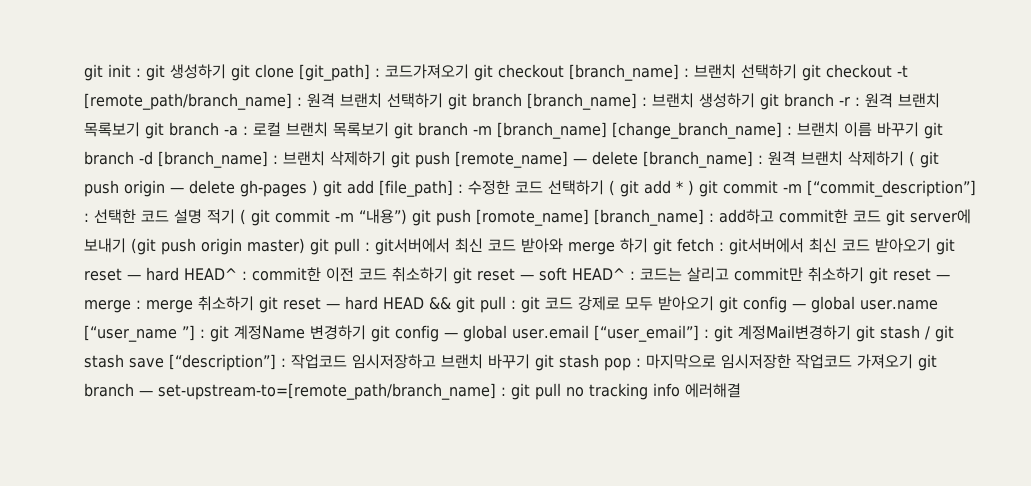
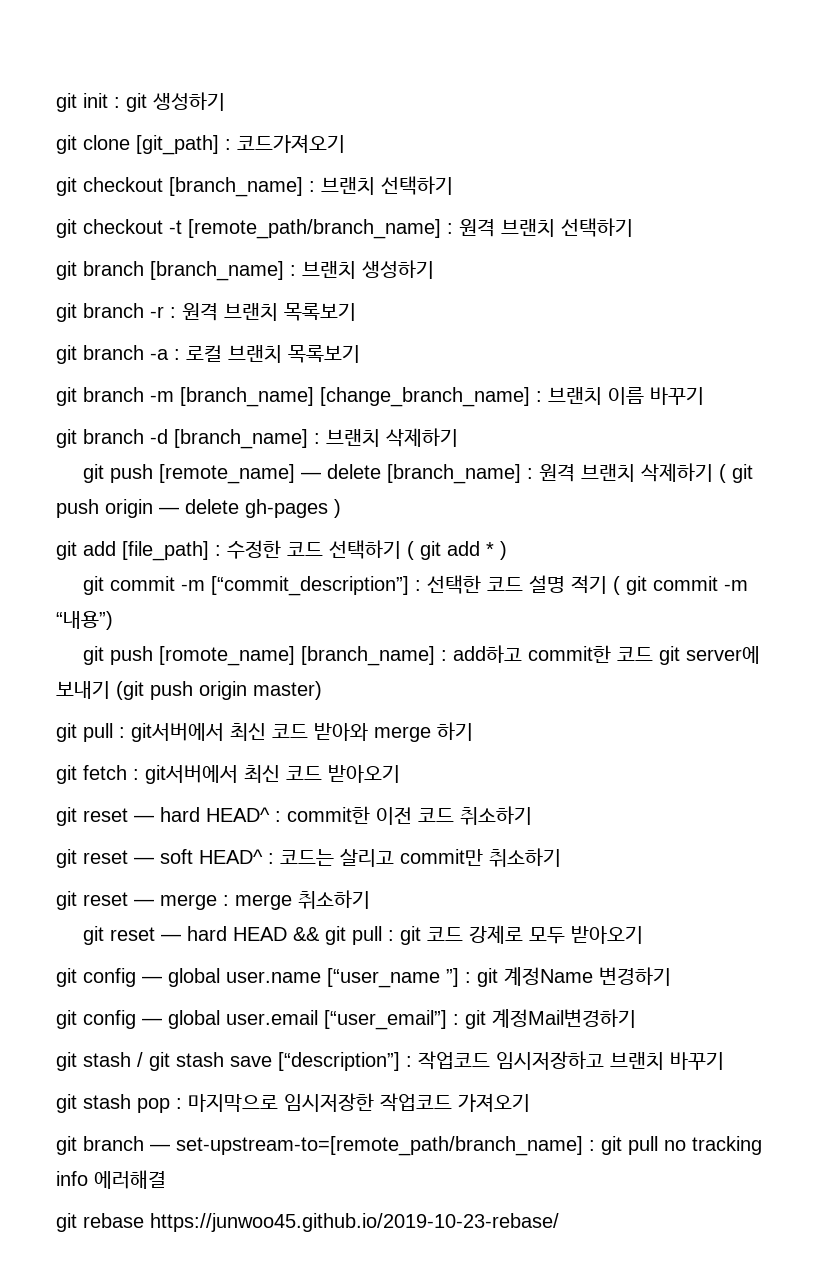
- git 생성하기 git clone [git_path] :
+ git 생성하기
+ git clone [git_path] :
- 코드가져오기 git checkout [branch_name] : 브랜치 선택하기 git checkout -t [remote_path/branch_name] :
+ 코드가져오기
+ git checkout [branch_name] : 브랜치 선택하기
+ git checkout -t [remote_path/branch_name] :
- 원격 브랜치 선택하기 git branch [branch_name] :
+ 원격 브랜치 선택하기
+ git branch [branch_name] :
- 브랜치 생성하기 git branch -r :
+ 브랜치 생성하기
+ git branch -r :
- 원격 브랜치 목록보기 git branch -a :
+ 원격 브랜치 목록보기
+ git branch -a :
- 로컬 브랜치 목록보기 git branch -m [branch_name] [change_branch_name] :
+ 로컬 브랜치 목록보기
+ git branch -m [branch_name] [change_branch_name] :
- 브랜치 이름 바꾸기 git branch -d [branch_name] : 브랜치 삭제하기 git push [remote_name] — delete [branch_name] :
+ 브랜치 이름 바꾸기
+ git branch -d [branch_name] : 브랜치 삭제하기
+ git push [remote_name] — delete [branch_name] :
- 원격 브랜치 삭제하기 ( git push origin — delete gh-pages ) git add [file_path] :
+ 원격 브랜치 삭제하기 ( git push origin — delete gh-pages )
+ git add [file_path] :
- 수정한 코드 선택하기 ( git add * ) git commit -m [“commit_description”] :
+ 수정한 코드 선택하기 ( git add * )
+ git commit -m [“commit_description”] :
- 선택한 코드 설명 적기 ( git commit -m “내용”) git push [romote_name] [branch_name] :
+ 선택한 코드 설명 적기 ( git commit -m “내용”)
+ git push [romote_name] [branch_name] :
- add하고 commit한 코드 git server에 보내기 (git push origin master) git pull :
+ add하고 commit한 코드 git server에 보내기 (git push origin master)
+ git pull :
- git서버에서 최신 코드 받아와 merge 하기 git fetch :
+ git서버에서 최신 코드 받아와 merge 하기
+ git fetch :
- git서버에서 최신 코드 받아오기 git reset — hard HEAD^ :
+ git서버에서 최신 코드 받아오기
+ git reset — hard HEAD^ :
- commit한 이전 코드 취소하기 git reset — soft HEAD^ :
+ commit한 이전 코드 취소하기
+ git reset — soft HEAD^ :
- 코드는 살리고 commit만 취소하기 git reset — merge :
+ 코드는 살리고 commit만 취소하기
+ git reset — merge :
- merge 취소하기 git reset — hard HEAD && git pull :
+ merge 취소하기
+ git reset — hard HEAD && git pull :
- git 코드 강제로 모두 받아오기 git config — global user.name [“user_name ”] :
+ git 코드 강제로 모두 받아오기
+ git config — global user.name [“user_name ”] :
- git 계정Name 변경하기 git config — global user.email [“user_email”] :
+ git 계정Name 변경하기
+ git config — global user.email [“user_email”] :
- git 계정Mail변경하기 git stash / git stash save [“description”] :
+ git 계정Mail변경하기
+ git stash / git stash save [“description”] :
- 작업코드 임시저장하고 브랜치 바꾸기 git stash pop :
+ 작업코드 임시저장하고 브랜치 바꾸기
+ git stash pop :
- 마지막으로 임시저장한 작업코드 가져오기 git branch — set-upstream-to=[remote_path/branch_name] :
+ 마지막으로 임시저장한 작업코드 가져오기
+ git branch — set-upstream-to=[remote_path/branch_name] :
+ git rebase https://junwoo45.github.io/2019-10-23-rebase/

